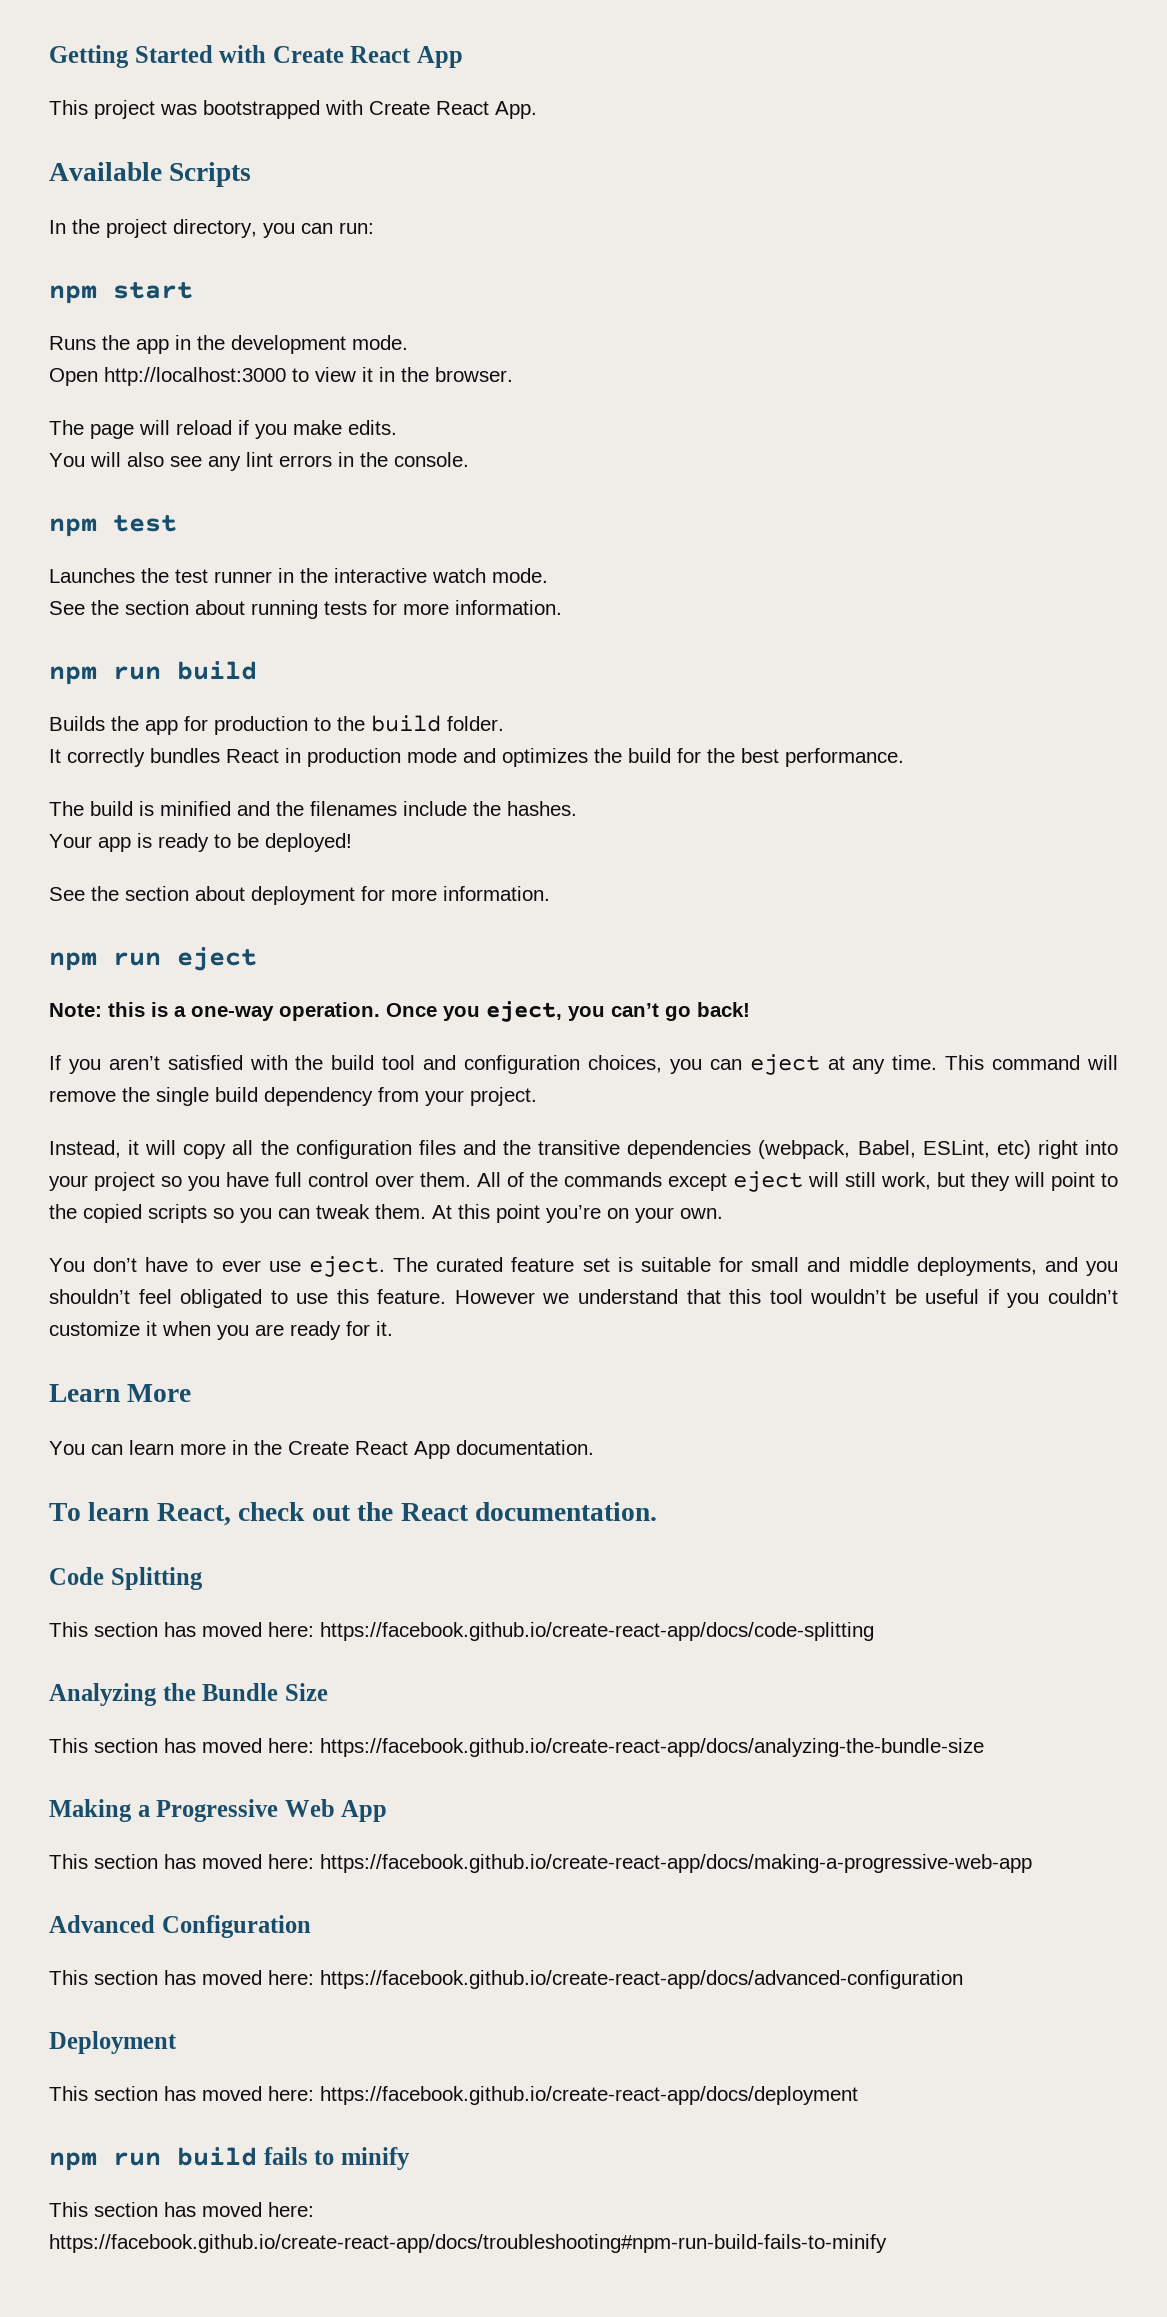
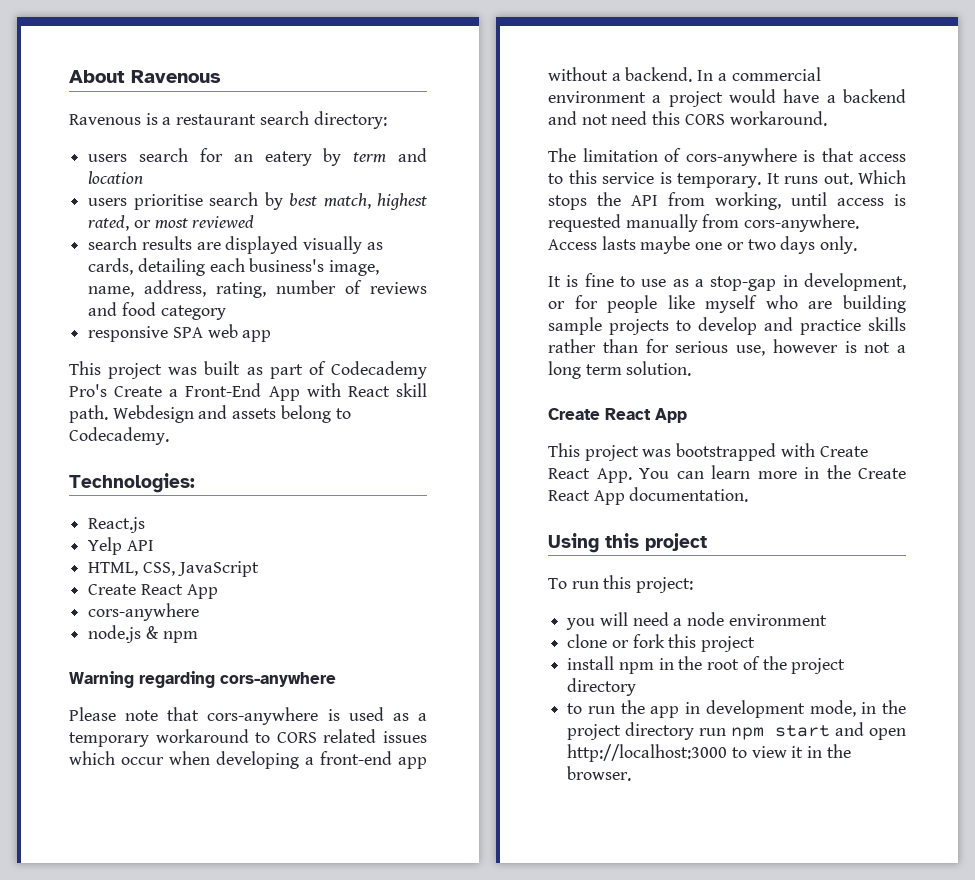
- Getting Started with Create React App
+ About Ravenous
+ Ravenous is a restaurant search directory:
+ users search for an eatery by term and location
+ users prioritise search by best match, highest rated, or most reviewed
+ search results are displayed visually as cards, detailing each business's image, name, address, rating, number of reviews and food category
+ responsive SPA web app
+ This project was built as part of Codecademy Pro's Create a Front-End App with React skill path. Webdesign and assets belong to Codecademy.
+ Technologies:
+ React.js
+ Yelp API
+ HTML, CSS, JavaScript
+ Create React App
+ cors-anywhere
+ node.js & npm
+ Warning regarding cors-anywhere
+ Please note that cors-anywhere is used as a temporary workaround to CORS related issues which occur when developing a front-end app without a backend. In a commercial environment a project would have a backend and not need this CORS workaround.
+ The limitation of cors-anywhere is that access to this service is temporary. It runs out. Which stops the API from working, until access is requested manually from cors-anywhere. Access lasts maybe one or two days only.
+ It is fine to use as a stop-gap in development, or for people like myself who are building sample projects to develop and practice skills rather than for serious use, however is not a long term solution.
+ Create React App
- This project was bootstrapped with Create React App.
- Available Scripts
- In the project directory, you can run:
- npm start
- Runs the app in the development mode.
- Open http://localhost:3000 to view it in the browser.
- The page will reload if you make edits.
- You will also see any lint errors in the console.
- npm test
- Launches the test runner in the interactive watch mode.
- See the section about running tests for more information.
- npm run build
- Builds the app for production to the build folder.
- It correctly bundles React in production mode and optimizes the build for the best performance.
- The build is minified and the filenames include the hashes.
- Your app is ready to be deployed!
- See the section about deployment for more information.
- npm run eject
- Note: this is a one-way operation. Once you eject, you can’t go back!
- If you aren’t satisfied with the build tool and configuration choices, you can eject at any time. This command will remove the single build dependency from your project.
- Instead, it will copy all the configuration files and the transitive dependencies (webpack, Babel, ESLint, etc) right into your project so you have full control over them. All of the commands except eject will still work, but they will point to the copied scripts so you can tweak them. At this point you’re on your own.
- You don’t have to ever use eject. The curated feature set is suitable for small and middle deployments, and you shouldn’t feel obligated to use this feature. However we understand that this tool wouldn’t be useful if you couldn’t customize it when you are ready for it.
- Learn More
- You can learn more in the Create React App documentation.
+ This project was bootstrapped with Create React App. You can learn more in the Create React App documentation.
- To learn React, check out the React documentation.
- Code Splitting
- This section has moved here: https://facebook.github.io/create-react-app/docs/code-splitting
- Analyzing the Bundle Size
- This section has moved here: https://facebook.github.io/create-react-app/docs/analyzing-the-bundle-size
- Making a Progressive Web App
- This section has moved here: https://facebook.github.io/create-react-app/docs/making-a-progressive-web-app
- Advanced Configuration
- This section has moved here: https://facebook.github.io/create-react-app/docs/advanced-configuration
- Deployment
- This section has moved here: https://facebook.github.io/create-react-app/docs/deployment
- npm run build fails to minify
- This section has moved here: https://facebook.github.io/create-react-app/docs/troubleshooting#npm-run-build-fails-to-minify
+ Using this project
+ To run this project:
+ you will need a node environment
+ clone or fork this project
+ install npm in the root of the project directory
+ to run the app in development mode, in the project directory run npm start and open http://localhost:3000 to view it in the browser.

